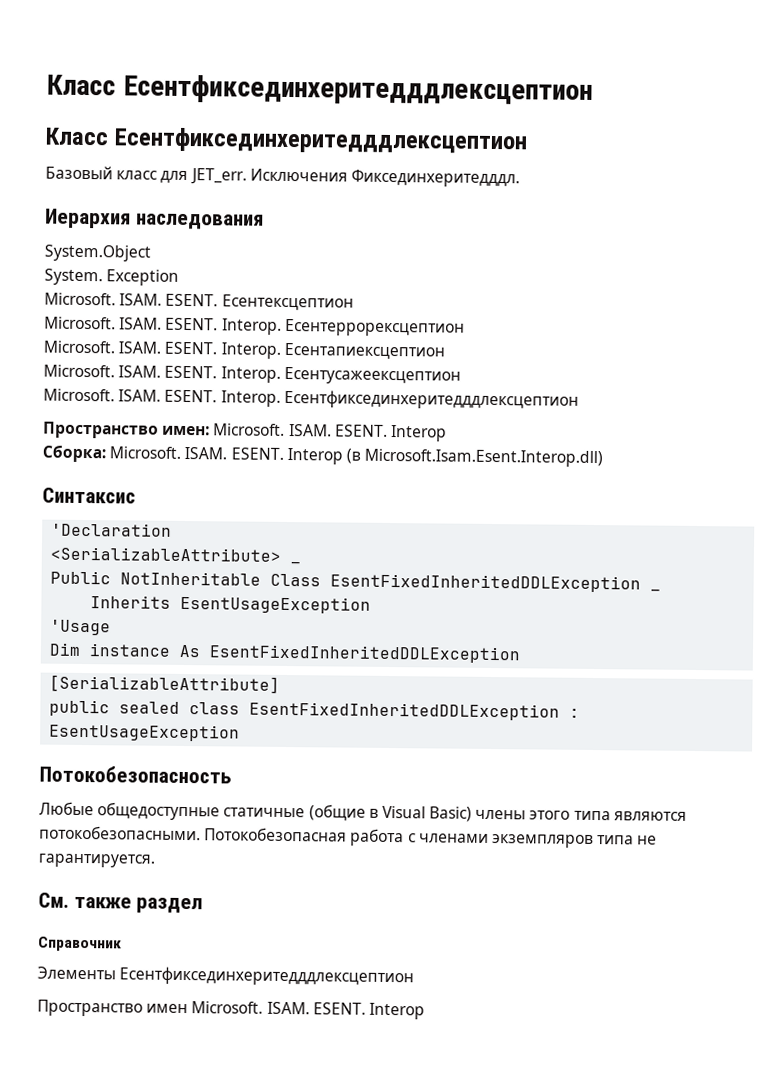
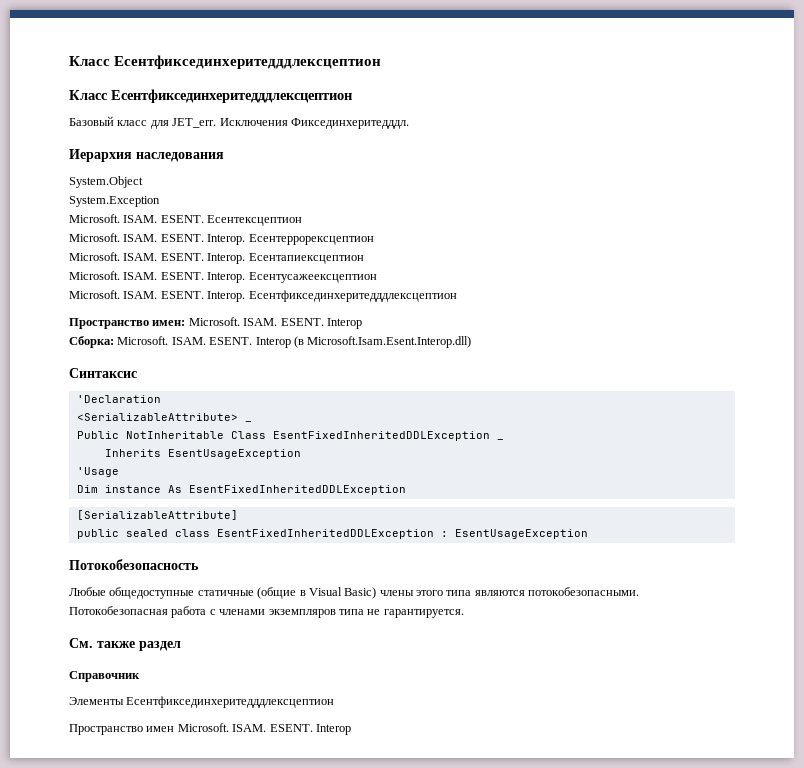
- System. Exception
+ System.Exception

